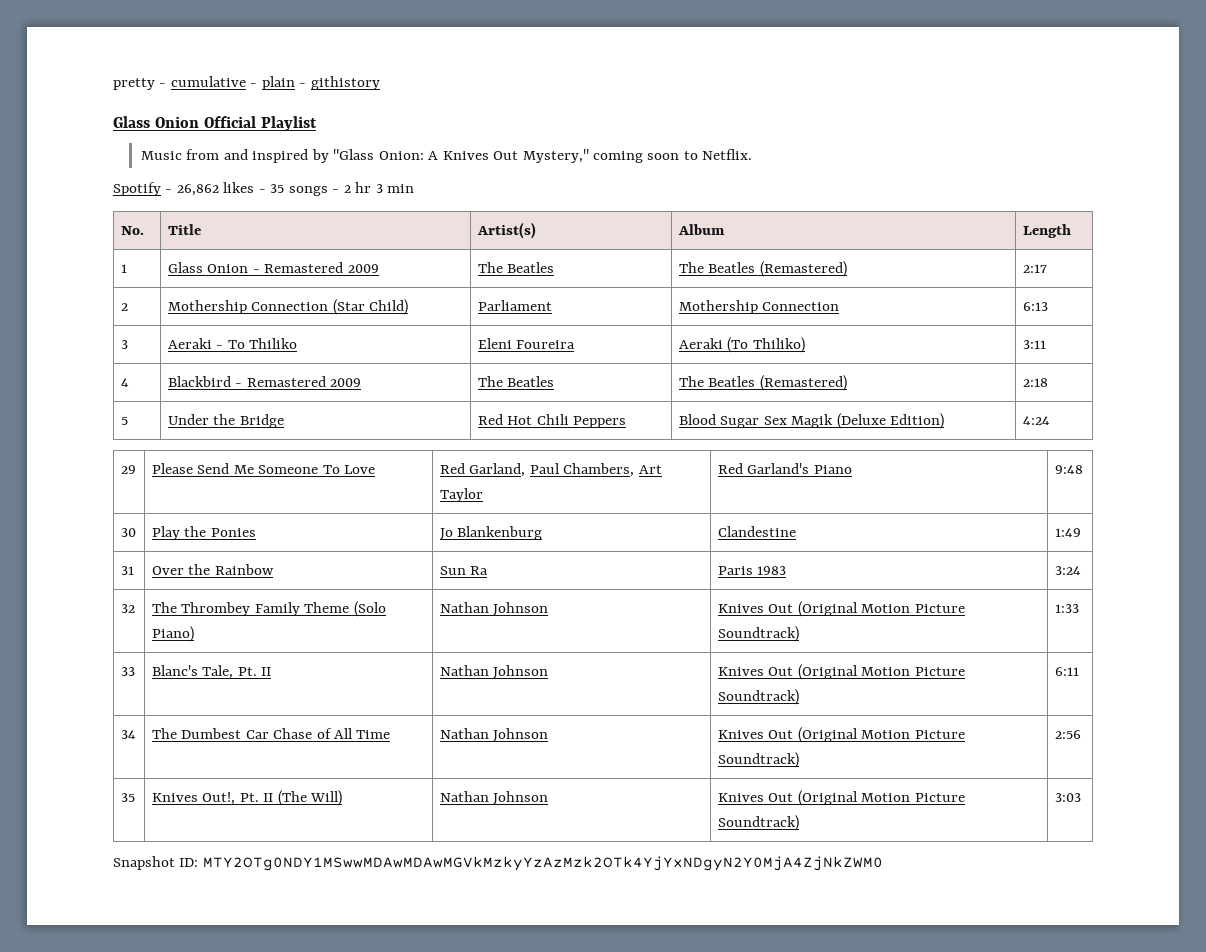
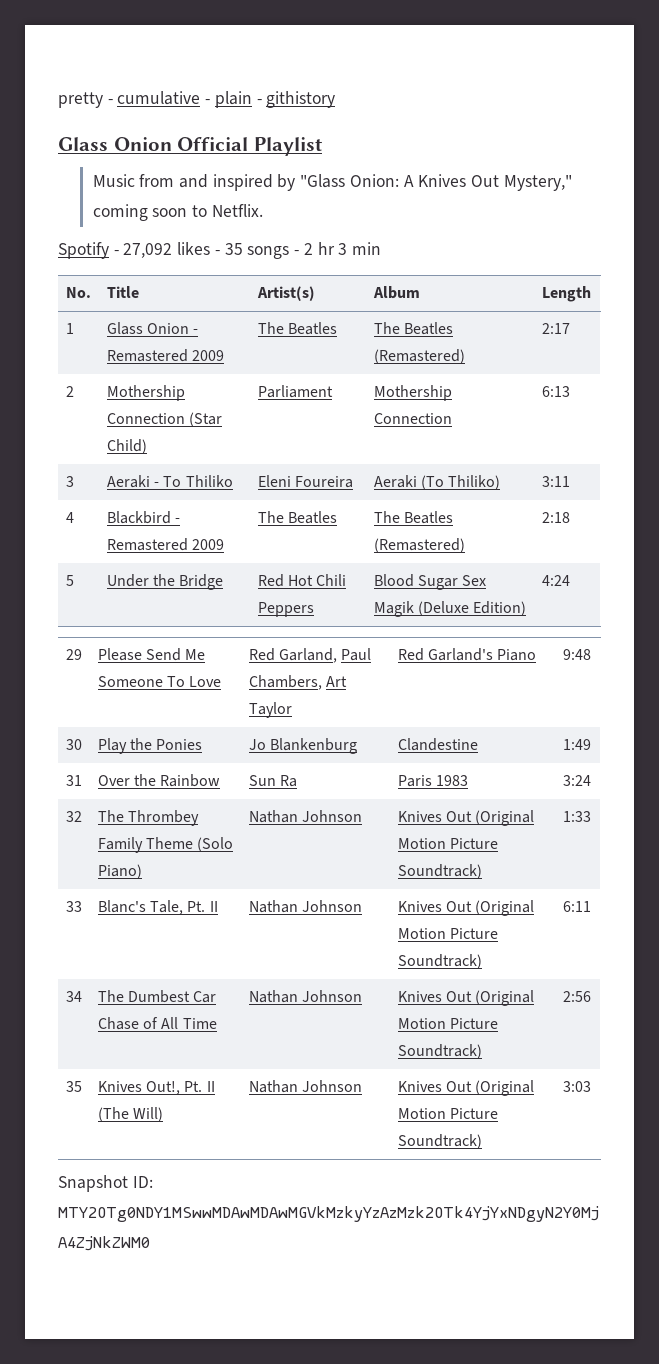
- Spotify - 26,862 likes - 35 songs - 2 hr 3 min
+ Spotify - 27,092 likes - 35 songs - 2 hr 3 min

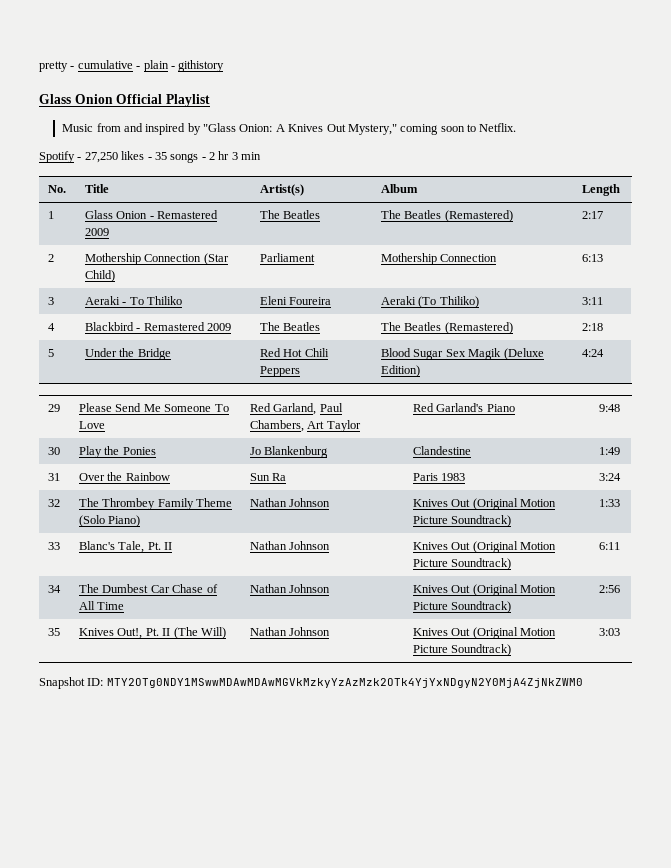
- Spotify - 27,092 likes - 35 songs - 2 hr 3 min
+ Spotify - 27,250 likes - 35 songs - 2 hr 3 min

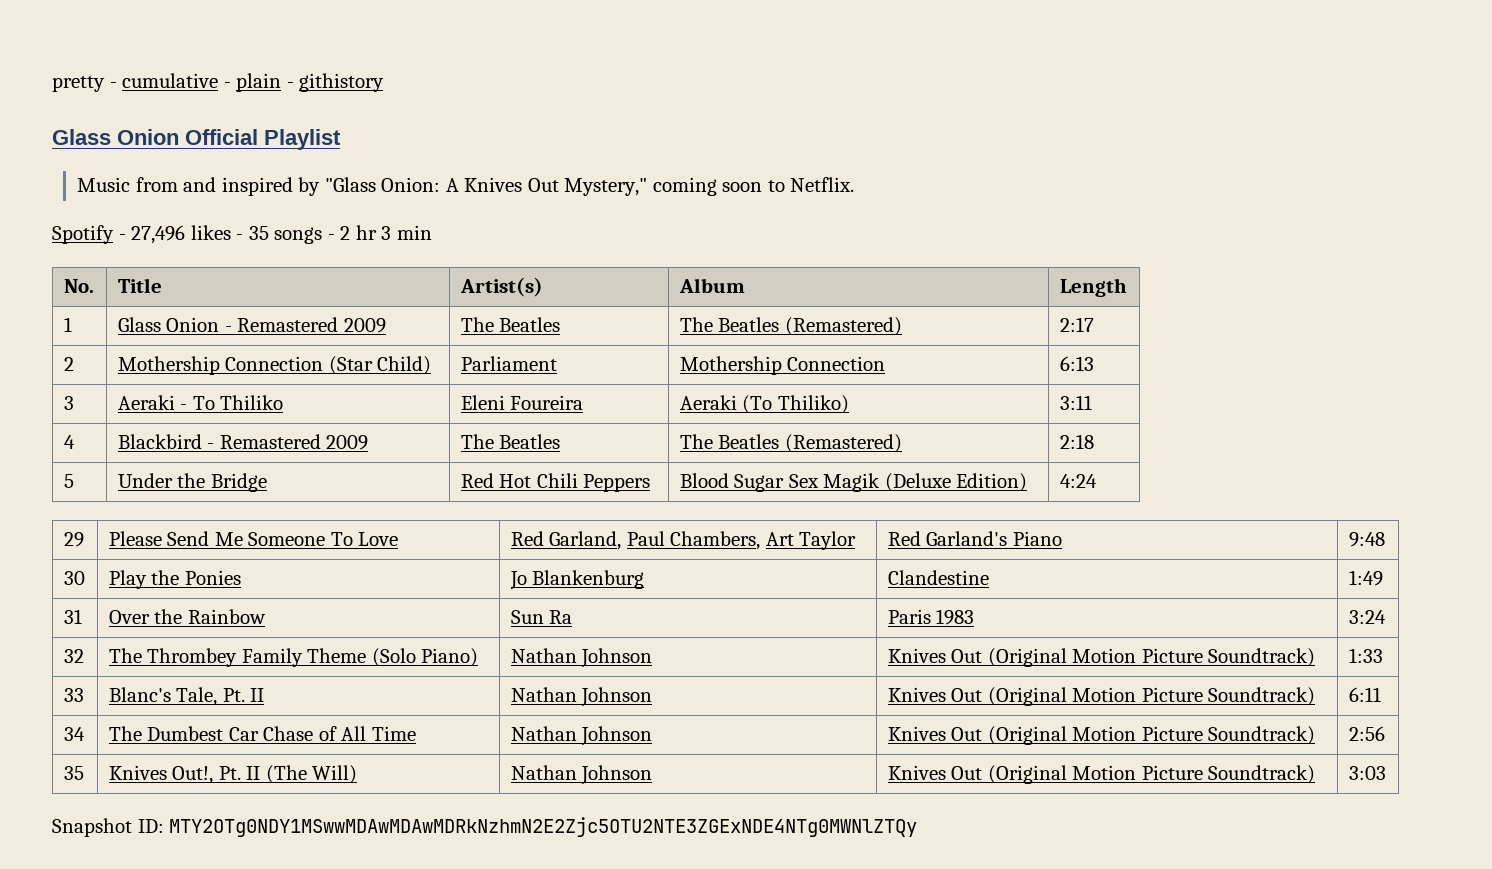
- Spotify - 27,250 likes - 35 songs - 2 hr 3 min
+ Spotify - 27,496 likes - 35 songs - 2 hr 3 min
- Snapshot ID: MTY2OTg0NDY1MSwwMDAwMDAwMGVkMzkyYzAzMzk2OTk4YjYxNDgyN2Y0MjA4ZjNkZWM0
+ Snapshot ID: MTY2OTg0NDY1MSwwMDAwMDAwMDRkNzhmN2E2Zjc5OTU2NTE3ZGExNDE4NTg0MWNlZTQy

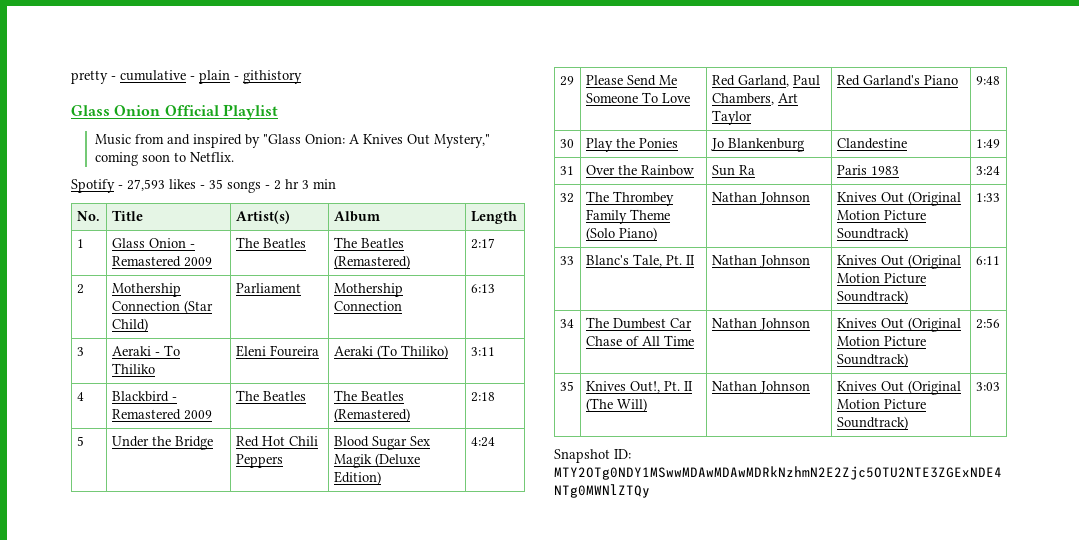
- Spotify - 27,496 likes - 35 songs - 2 hr 3 min
+ Spotify - 27,593 likes - 35 songs - 2 hr 3 min

